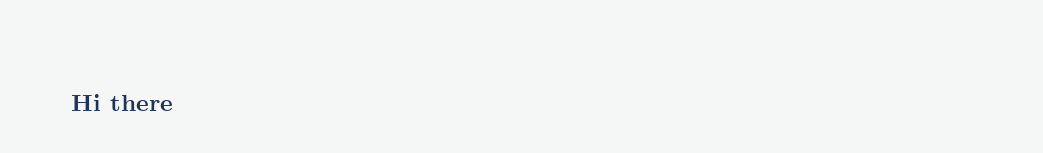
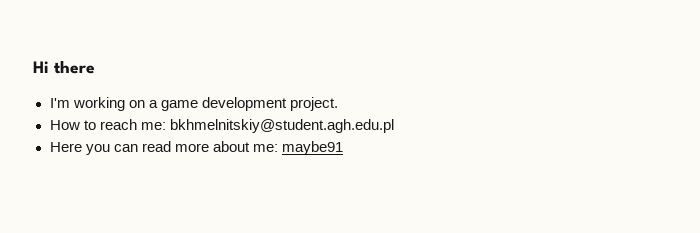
+ I'm working on a game development project.
+ How to reach me: bkhmelnitskiy@student.agh.edu.pl
+ Here you can read more about me: maybe91

